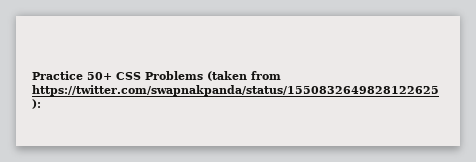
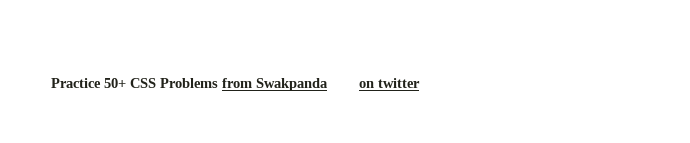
- Practice 50+ CSS Problems (taken from https://twitter.com/swapnakpanda/status/1550832649828122625 ):
+ Practice 50+ CSS Problems from Swakpanda on twitter

